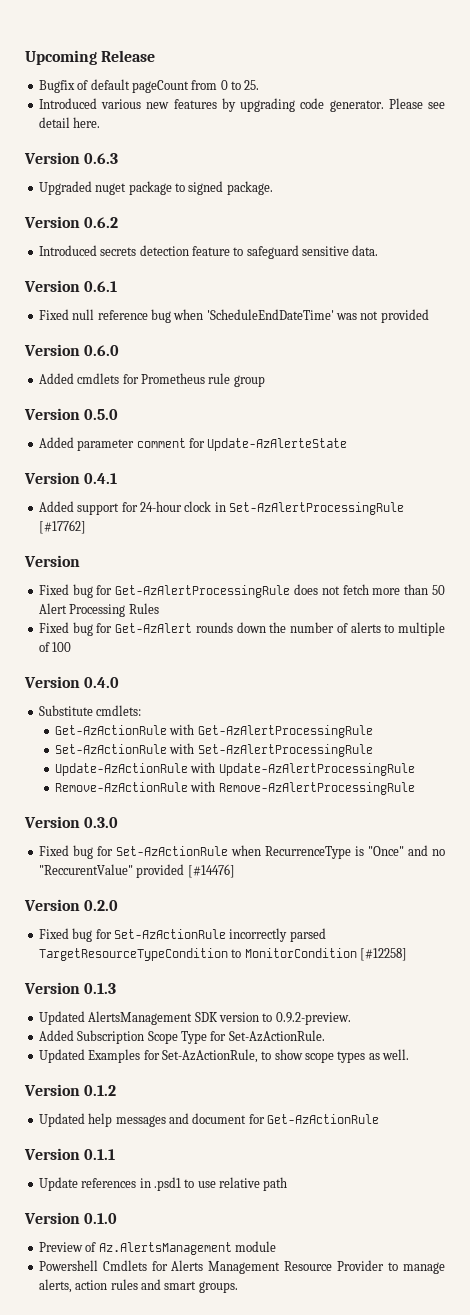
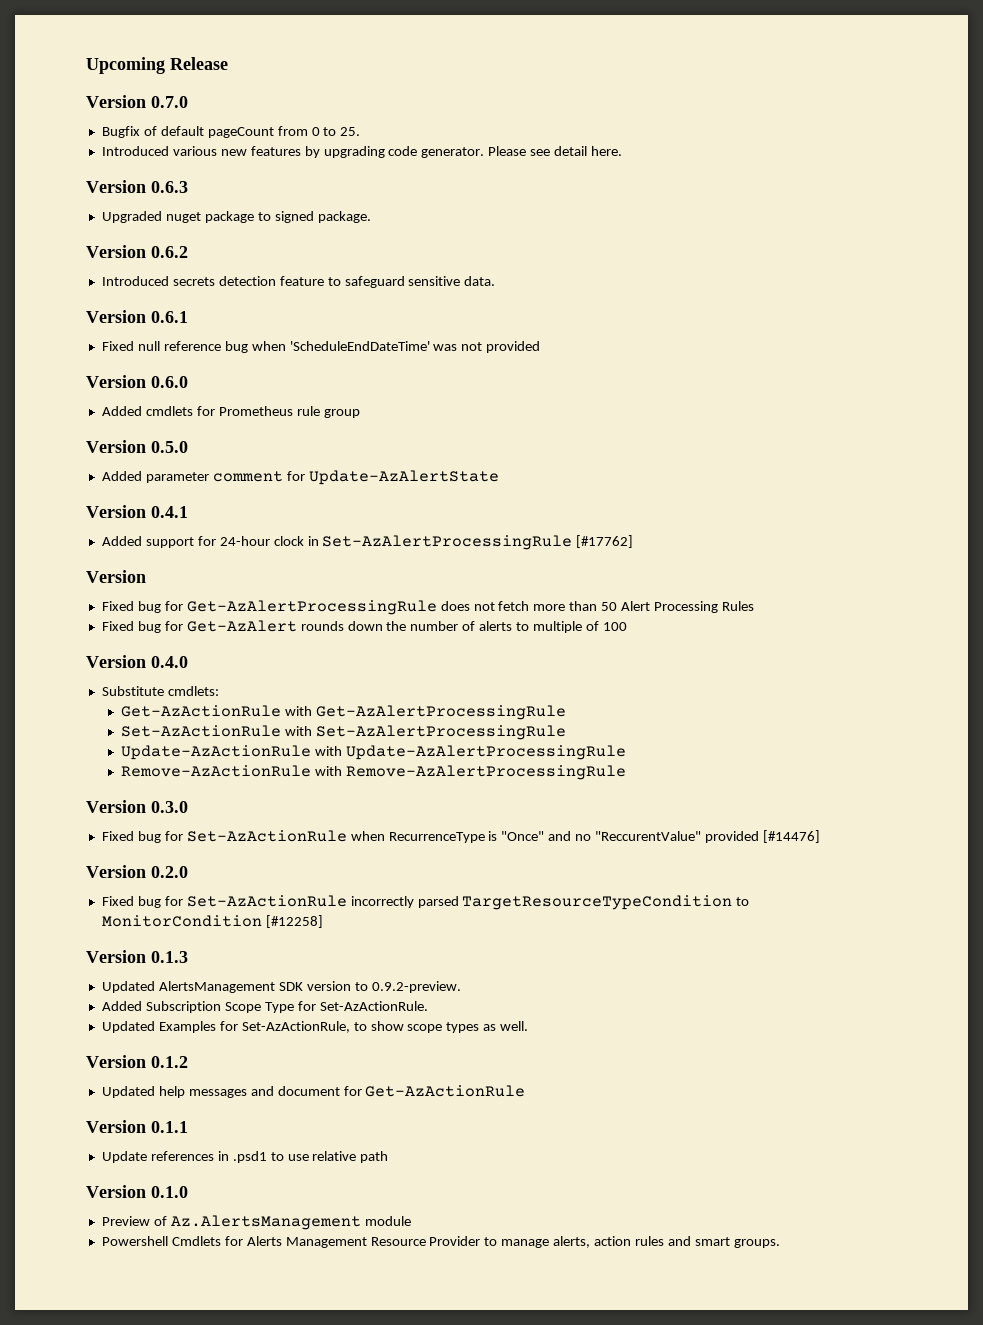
+ Version 0.7.0
- Added parameter comment for Update-AzAlerteState
+ Added parameter comment for Update-AzAlertState

